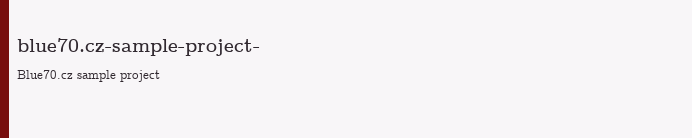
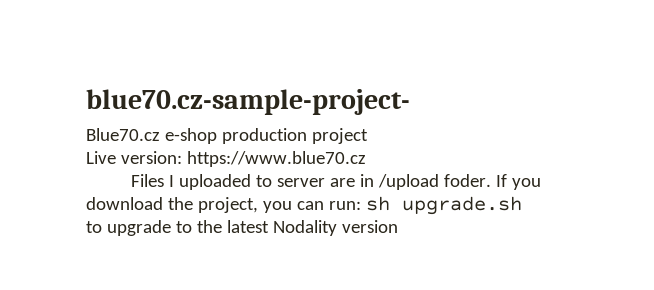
- Blue70.cz sample project
+ Blue70.cz e-shop production project
+ Live version: https://www.blue70.cz
+ Files I uploaded to server are in /upload foder. If you download the project, you can run: sh upgrade.sh
+ to upgrade to the latest Nodality version

